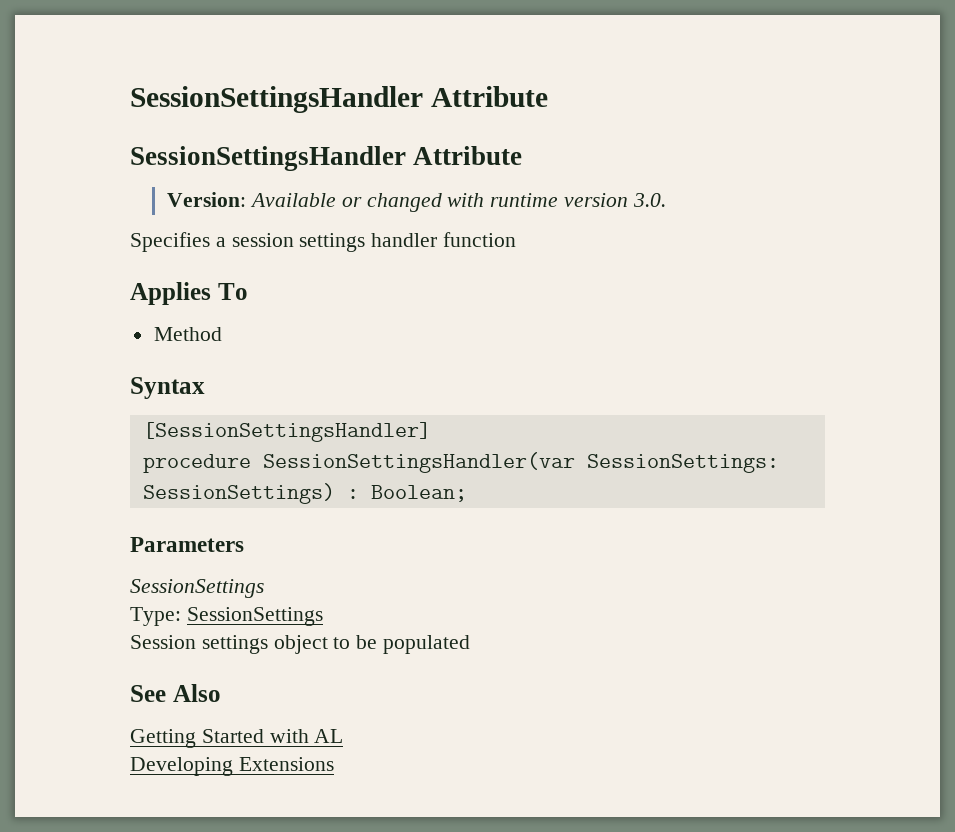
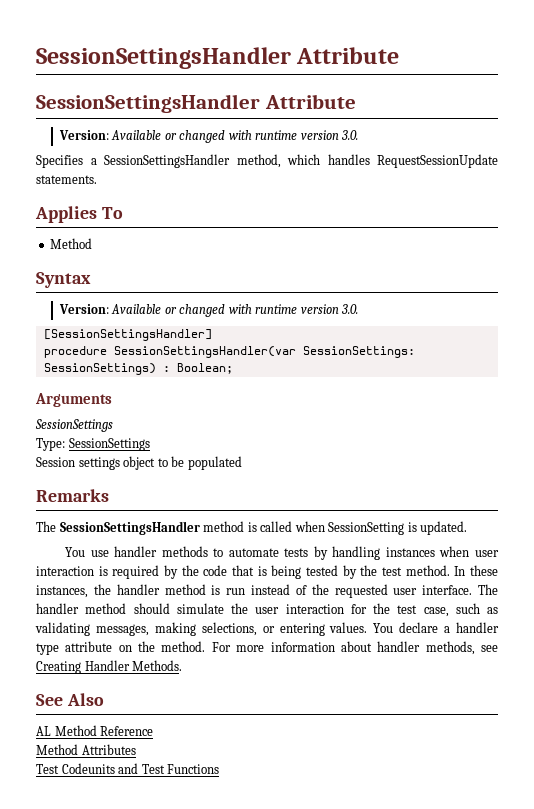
- Specifies a session settings handler function
+ Specifies a SessionSettingsHandler method, which handles RequestSessionUpdate statements.
  Applies To
  Method
  Syntax
+ Version: Available or changed with runtime version 3.0.
- Parameters
+ Arguments
+ Remarks
+ The SessionSettingsHandler method is called when SessionSetting is updated.
+ You use handler methods to automate tests by handling instances when user interaction is required by the code that is being tested by the test method. In these instances, the handler method is run instead of the requested user interface. The handler method should simulate the user interaction for the test case, such as validating messages, making selections, or entering values. You declare a handler type attribute on the method. For more information about handler methods, see Creating Handler Methods.
  See Also
- Getting Started with AL
- Developing Extensions
+ AL Method Reference
+ Method Attributes
+ Test Codeunits and Test Functions

